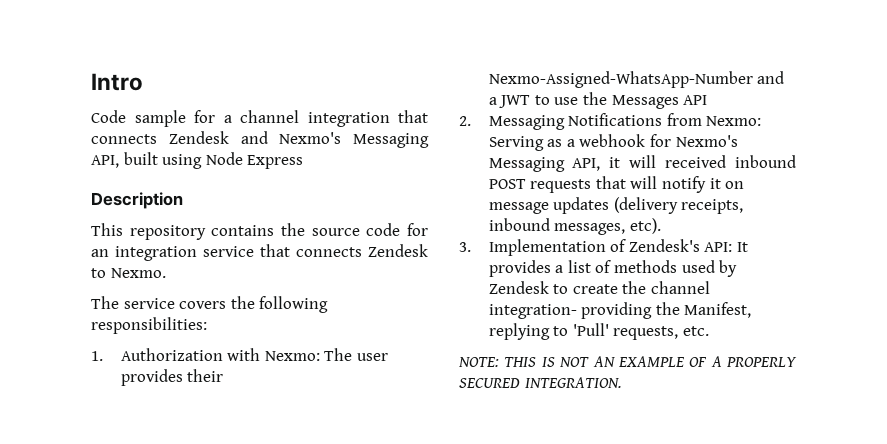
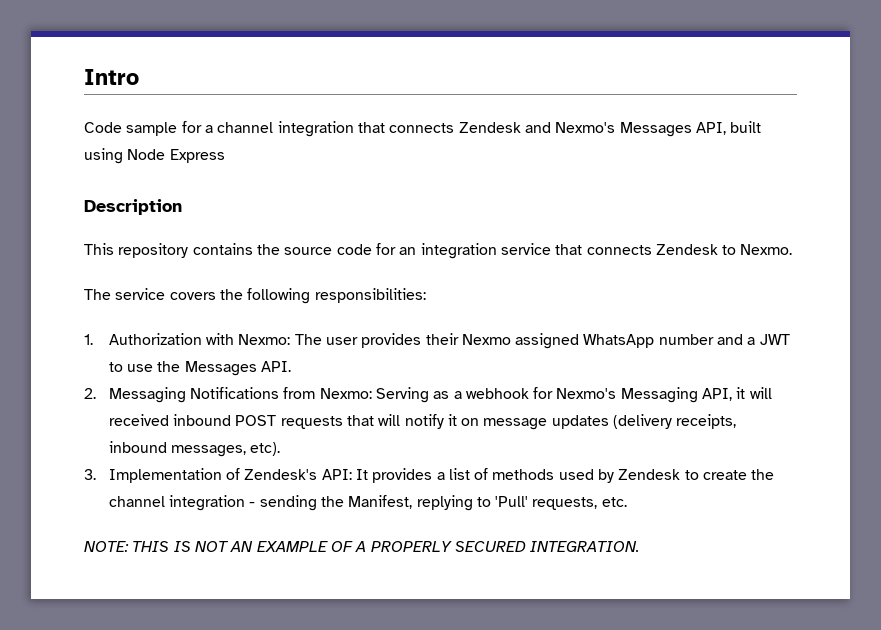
- Code sample for a channel integration that connects Zendesk and Nexmo's Messaging API, built using Node Express
+ Code sample for a channel integration that connects Zendesk and Nexmo's Messages API, built using Node Express
- 1. Authorization with Nexmo: The user provides their Nexmo-Assigned-WhatsApp-Number and a JWT to use the Messages API
+ 1. Authorization with Nexmo: The user provides their Nexmo assigned WhatsApp number and a JWT to use the Messages API.
- 3. Implementation of Zendesk's API: It provides a list of methods used by Zendesk to create the channel integration- providing the Manifest, replying to 'Pull' requests, etc.
+ 3. Implementation of Zendesk's API: It provides a list of methods used by Zendesk to create the channel integration - sending the Manifest, replying to 'Pull' requests, etc.

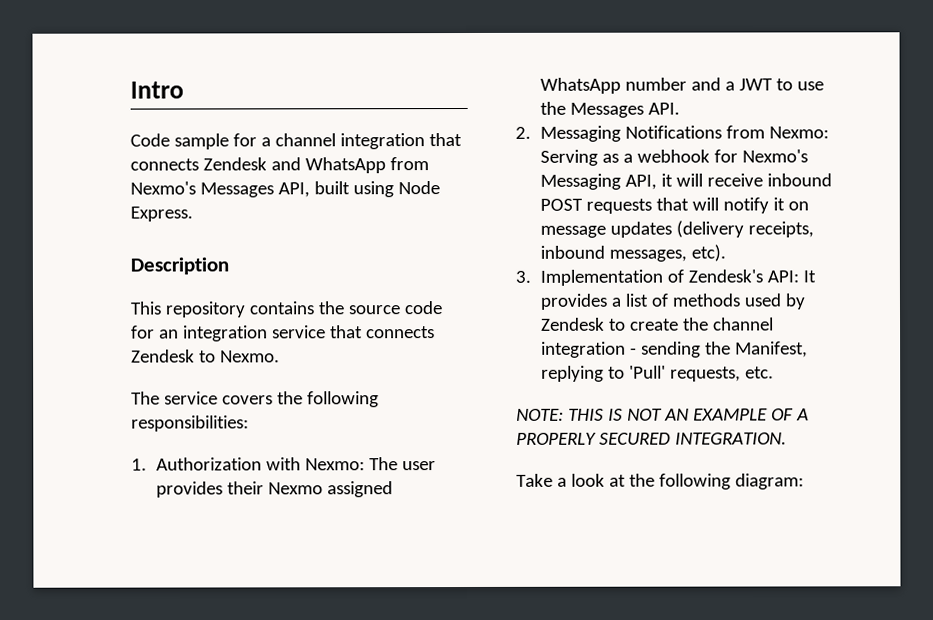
- Code sample for a channel integration that connects Zendesk and Nexmo's Messages API, built using Node Express
+ Code sample for a channel integration that connects Zendesk and WhatsApp from Nexmo's Messages API, built using Node Express.
- 2. Messaging Notifications from Nexmo: Serving as a webhook for Nexmo's Messaging API, it will received inbound POST requests that will notify it on message updates (delivery receipts, inbound messages, etc).
+ 2. Messaging Notifications from Nexmo: Serving as a webhook for Nexmo's Messaging API, it will receive inbound POST requests that will notify it on message updates (delivery receipts, inbound messages, etc).
+ Take a look at the following diagram:

